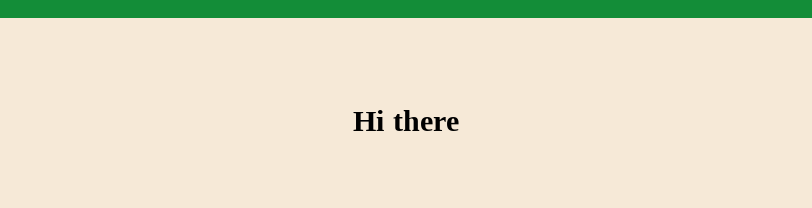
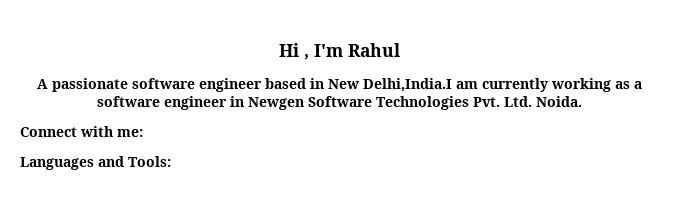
- Hi there
+ Hi , I'm Rahul
+ A passionate software engineer based in New Delhi,India.I am currently working as a software engineer in Newgen Software Technologies Pvt. Ltd. Noida.
+ Connect with me:
+ Languages and Tools:

